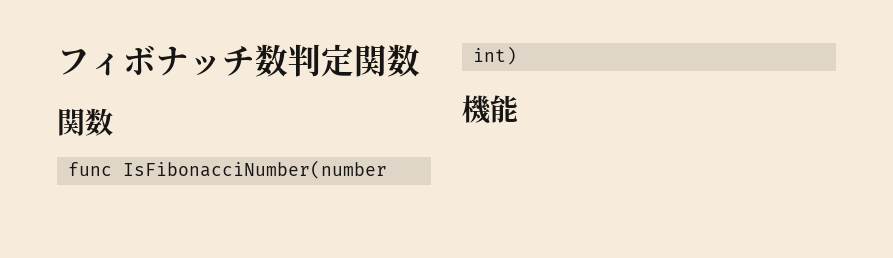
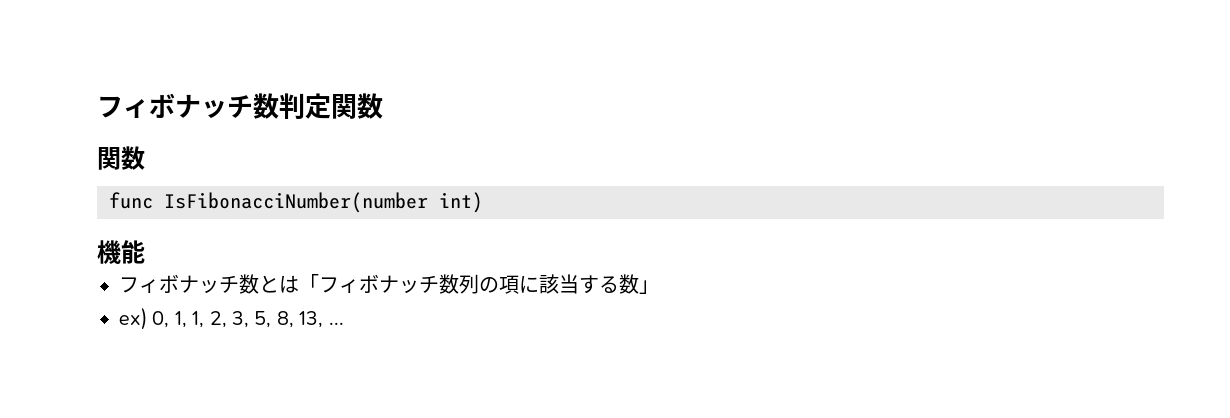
+ フィボナッチ数とは「フィボナッチ数列の項に該当する数」
+ ex) 0, 1, 1, 2, 3, 5, 8, 13, ...

